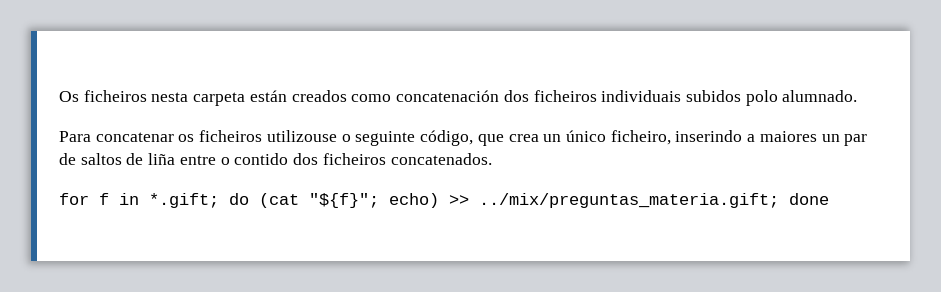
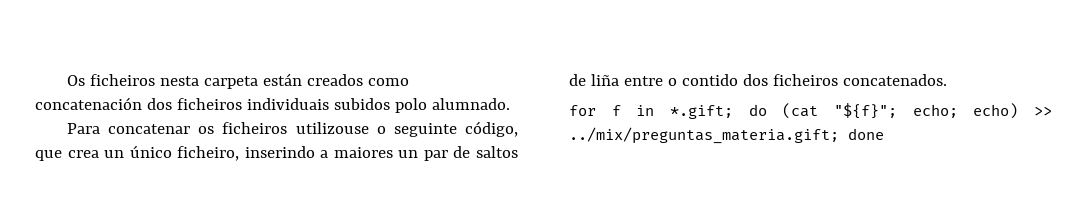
- for f in *.gift; do (cat "${f}"; echo) >> ../mix/preguntas_materia.gift; done
+ for f in *.gift; do (cat "${f}"; echo; echo) >> ../mix/preguntas_materia.gift; done

